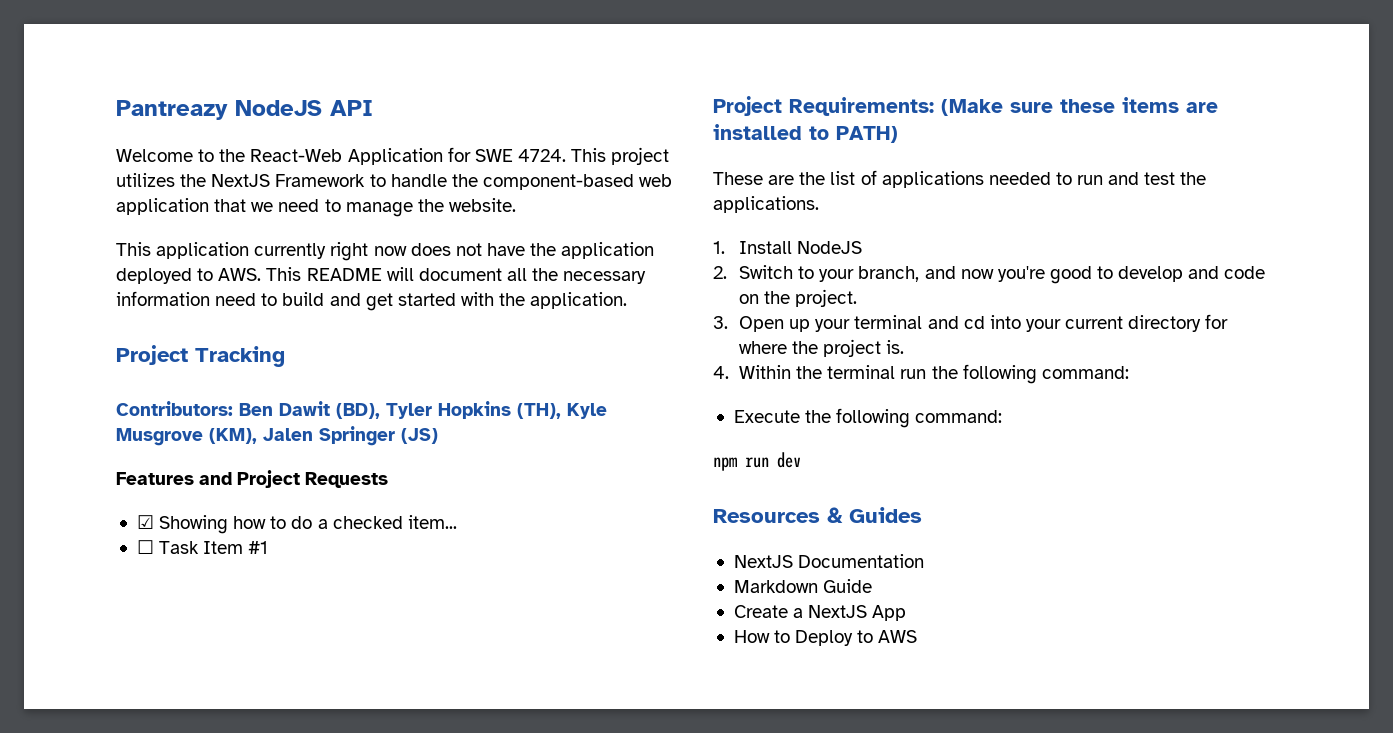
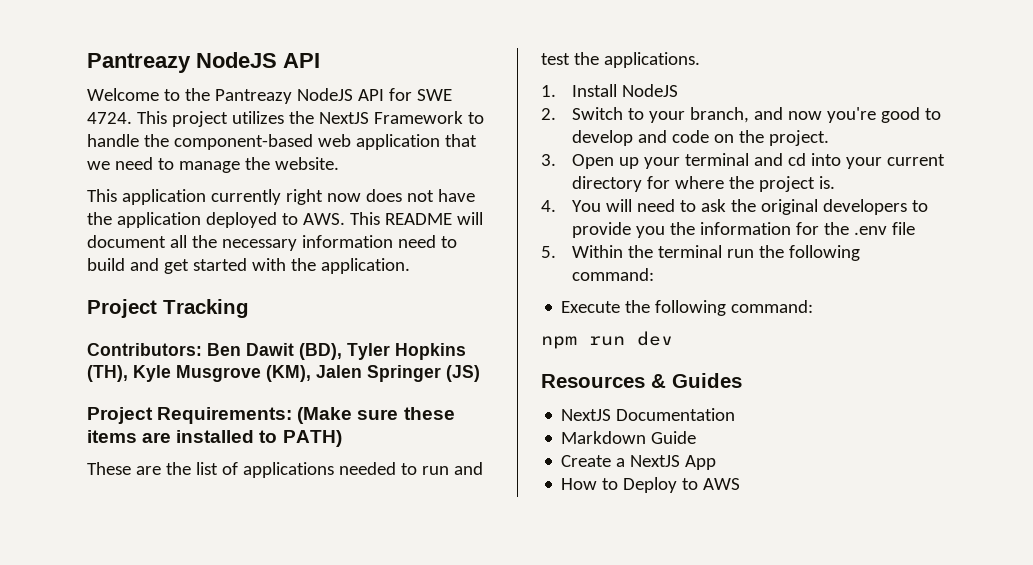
- Welcome to the React-Web Application for SWE 4724.
+ Welcome to the Pantreazy NodeJS API for SWE 4724.
- Features and Project Requests
- ☑ Showing how to do a checked item...
- ☐ Task Item #1
- 4. Within the terminal run the following command:
+ 4. You will need to ask the original developers to provide you the information for the .env file
+ 5. Within the terminal run the following command:

